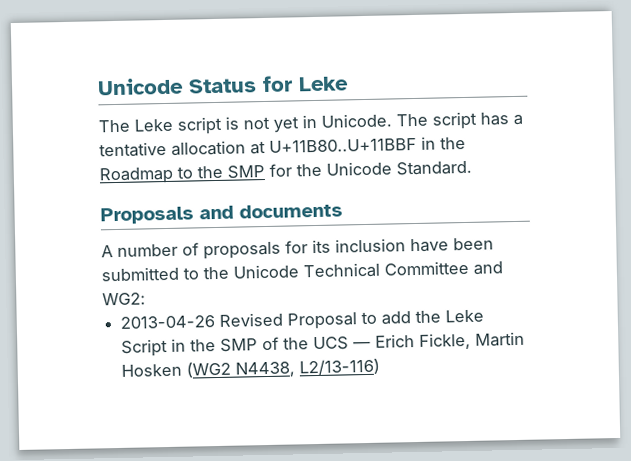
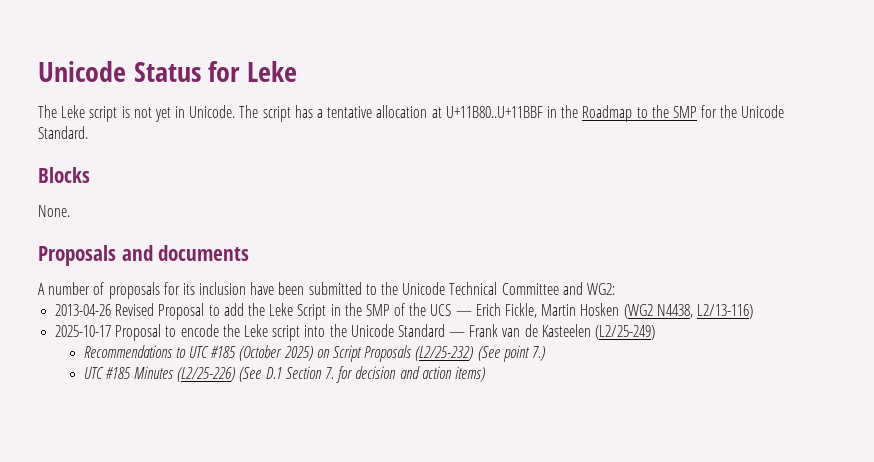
+ Blocks
+ None.
+ 2025-10-17 Proposal to encode the Leke script into the Unicode Standard — Frank van de Kasteelen (L2/25-249)
+ Recommendations to UTC #185 (October 2025) on Script Proposals (L2/25-232) (See point 7.)
+ UTC #185 Minutes (L2/25-226) (See D.1 Section 7. for decision and action items)

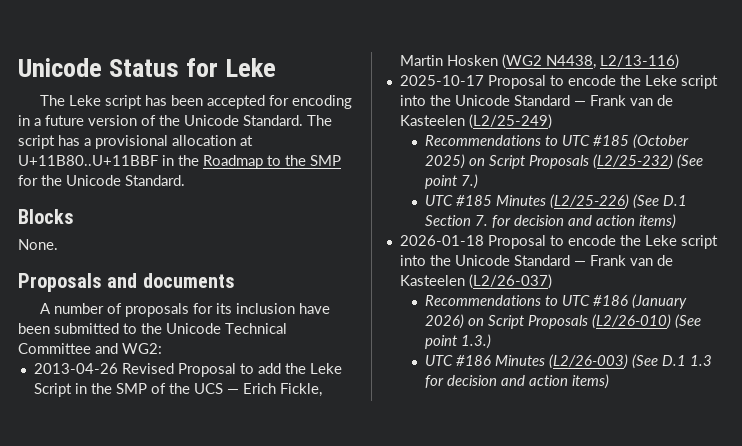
- The Leke script is not yet in Unicode.
+ The Leke script has been accepted for encoding in a future version of the Unicode Standard.
- The script has a tentative allocation at U+11B80..U+11BBF in the Roadmap to the SMP for the Unicode Standard.
+ The script has a provisional allocation at U+11B80..U+11BBF in the Roadmap to the SMP for the Unicode Standard.
+ 2026-01-18 Proposal to encode the Leke script into the Unicode Standard — Frank van de Kasteelen (L2/26-037)
+ Recommendations to UTC #186 (January 2026) on Script Proposals (L2/26-010) (See point 1.3.)
+ UTC #186 Minutes (L2/26-003) (See D.1 1.3 for decision and action items)

